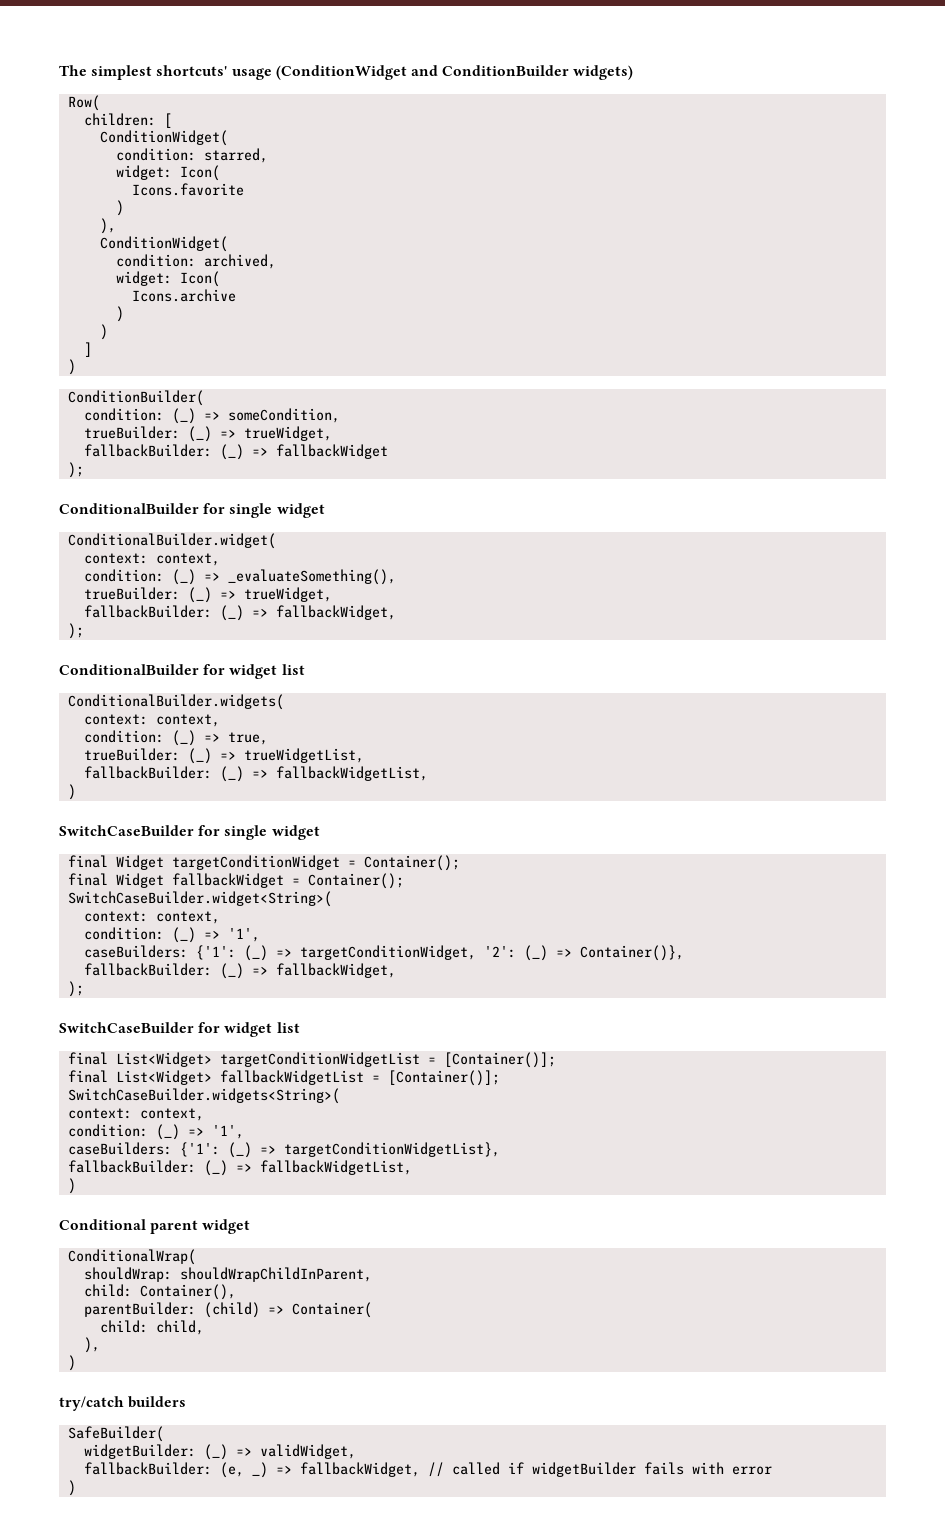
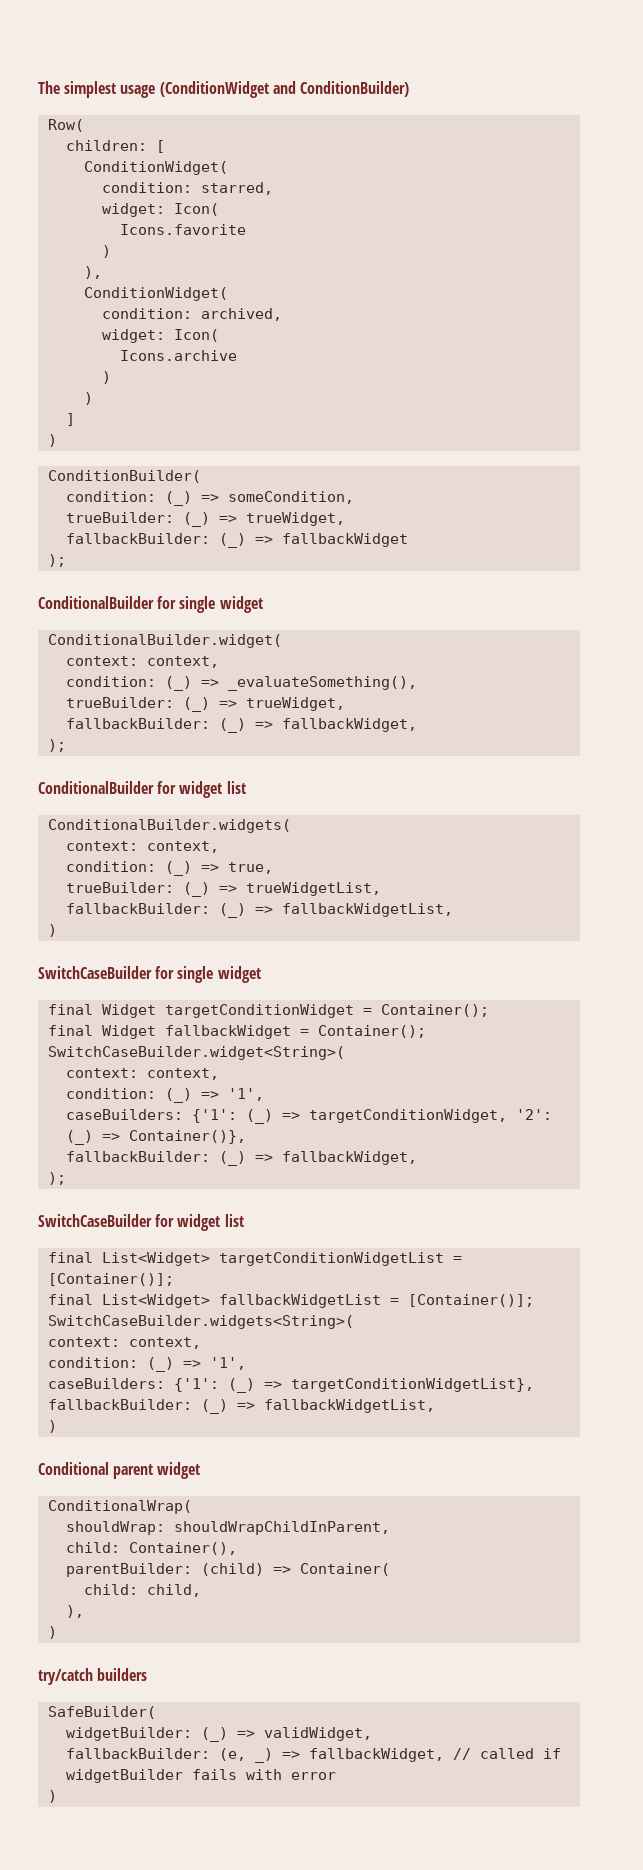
- The simplest shortcuts' usage (ConditionWidget and ConditionBuilder widgets)
+ The simplest usage (ConditionWidget and ConditionBuilder)

